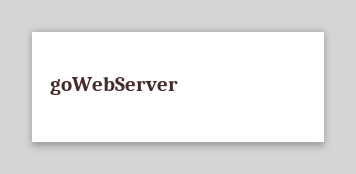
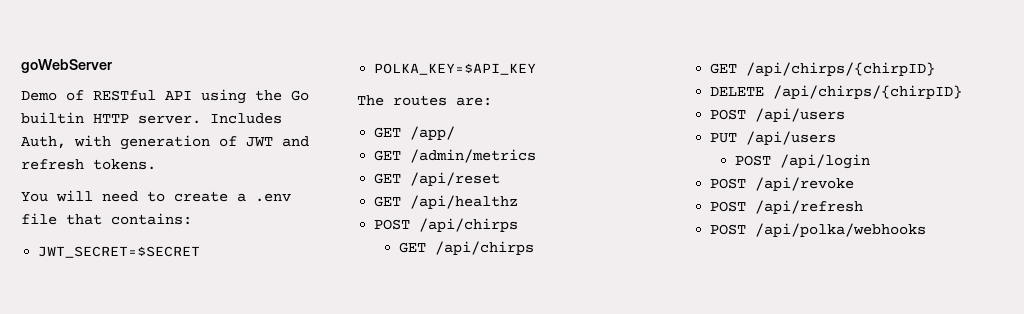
+ Demo of RESTful API using the Go builtin HTTP server. Includes Auth, with generation of JWT and refresh tokens.
+ You will need to create a .env file that contains:
+ JWT_SECRET=$SECRET
+ POLKA_KEY=$API_KEY
+ The routes are:
+ GET /app/
+ GET /admin/metrics
+ GET /api/reset
+ GET /api/healthz
+ POST /api/chirps
+ GET /api/chirps
+ GET /api/chirps/{chirpID}
+ DELETE /api/chirps/{chirpID}
+ POST /api/users
+ PUT /api/users
+ POST /api/login
+ POST /api/revoke
+ POST /api/refresh
+ POST /api/polka/webhooks

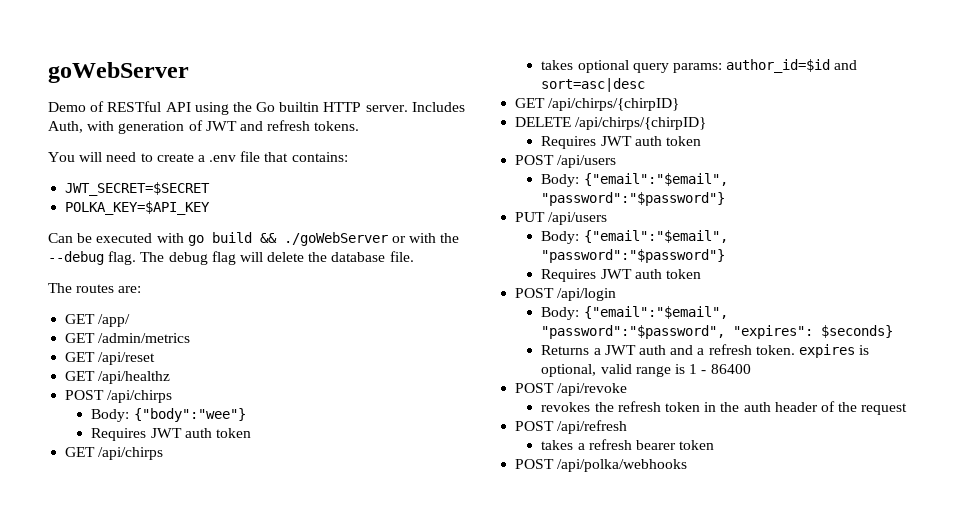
+ Can be executed with go build && ./goWebServer or with the --debug flag. The debug flag will delete the database file.
+ Body: {"body":"wee"}
+ Requires JWT auth token
  GET /api/chirps
+ takes optional query params: author_id=$id and sort=asc|desc
  DELETE /api/chirps/{chirpID}
+ Requires JWT auth token
  POST /api/users
+ Body: {"email":"$email", "password":"$password"}
  PUT /api/users
+ Body: {"email":"$email", "password":"$password"}
+ Requires JWT auth token
  POST /api/login
+ Body: {"email":"$email", "password":"$password", "expires": $seconds}
+ Returns a JWT auth and a refresh token. expires is optional, valid range is 1 - 86400
  POST /api/revoke
+ revokes the refresh token in the auth header of the request
  POST /api/refresh
+ takes a refresh bearer token

